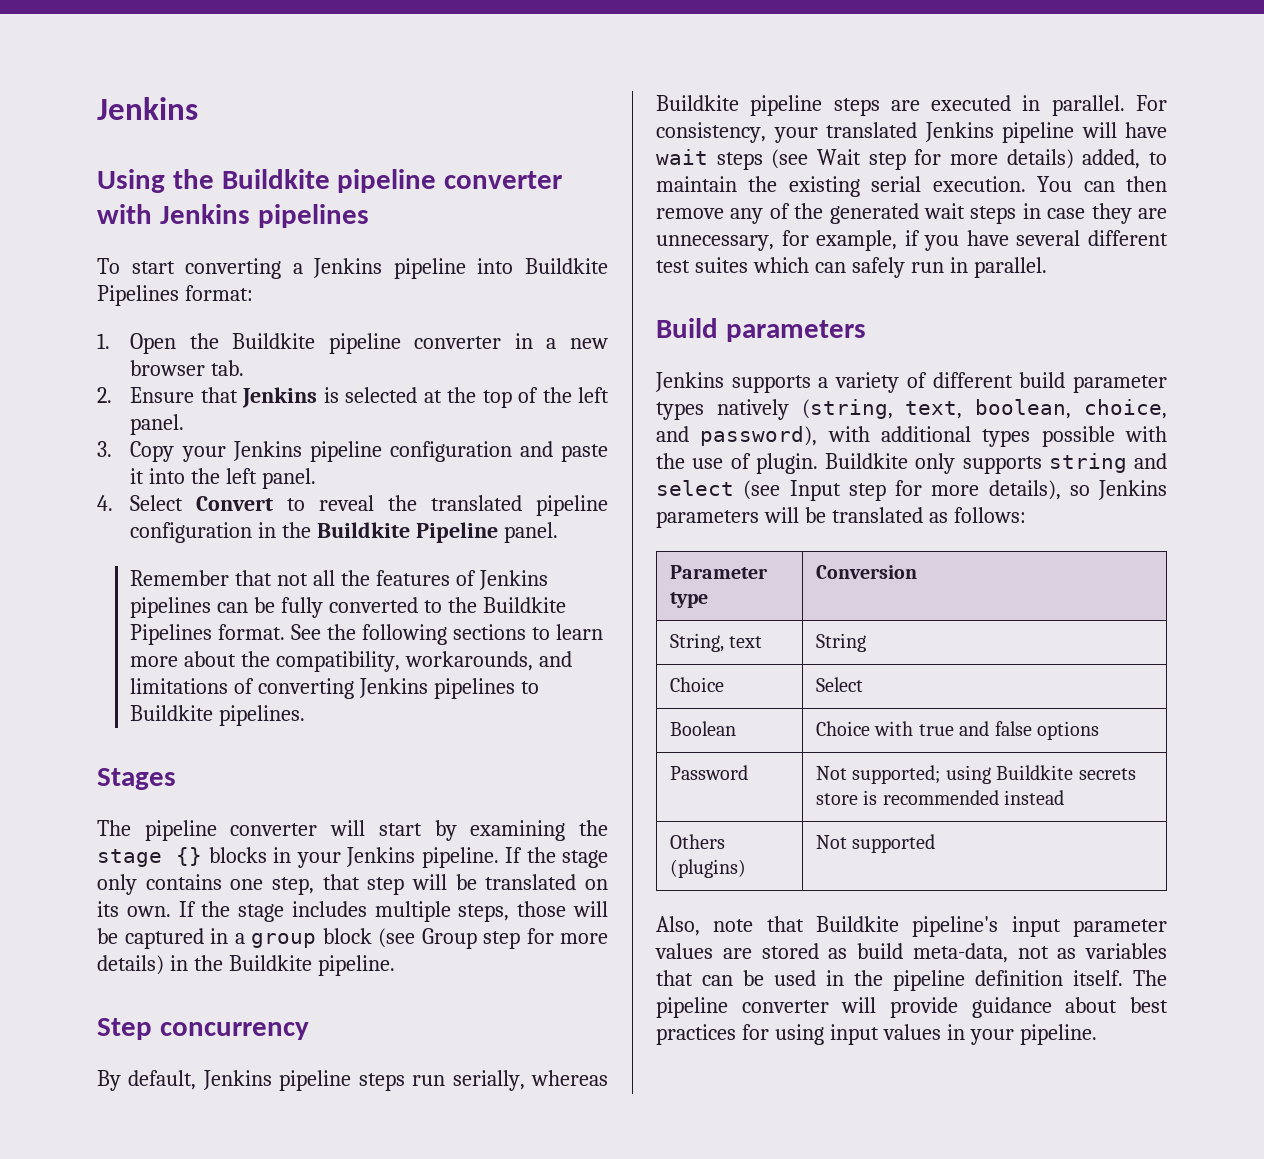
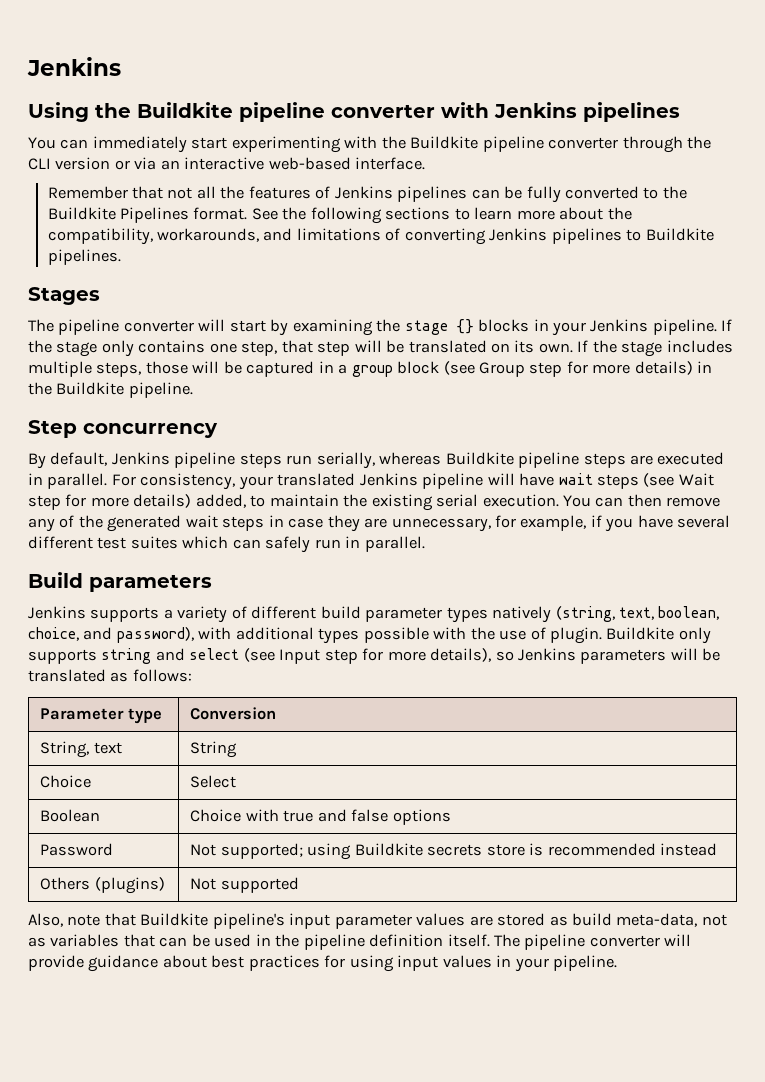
- To start converting a Jenkins pipeline into Buildkite Pipelines format:
- 1. Open the Buildkite pipeline converter in a new browser tab.
- 2. Ensure that Jenkins is selected at the top of the left panel.
- 3. Copy your Jenkins pipeline configuration and paste it into the left panel.
- 4. Select Convert to reveal the translated pipeline configuration in the Buildkite Pipeline panel.
+ You can immediately start experimenting with the Buildkite pipeline converter through the CLI version or via an interactive web-based interface.

